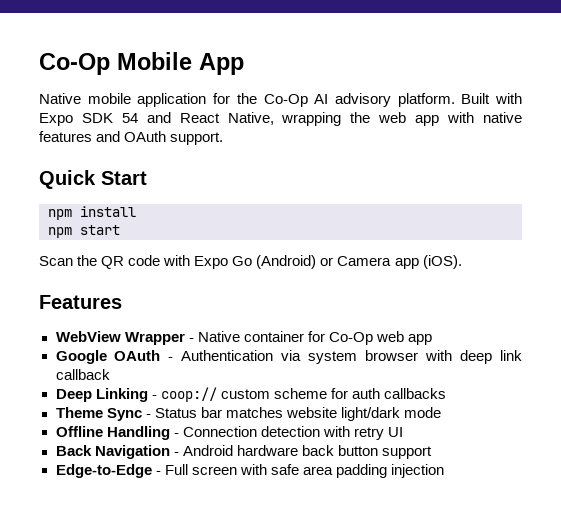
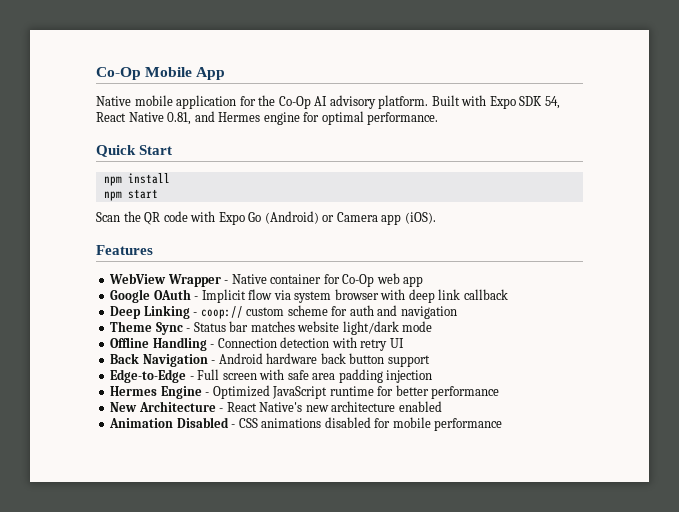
- Built with Expo SDK 54 and React Native, wrapping the web app with native features and OAuth support.
+ Built with Expo SDK 54, React Native 0.81, and Hermes engine for optimal performance.
- Google OAuth - Authentication via system browser with deep link callback
+ Google OAuth - Implicit flow via system browser with deep link callback
- Deep Linking - coop:// custom scheme for auth callbacks
+ Deep Linking - coop:// custom scheme for auth and navigation
+ Hermes Engine - Optimized JavaScript runtime for better performance
+ New Architecture - React Native's new architecture enabled
+ Animation Disabled - CSS animations disabled for mobile performance

